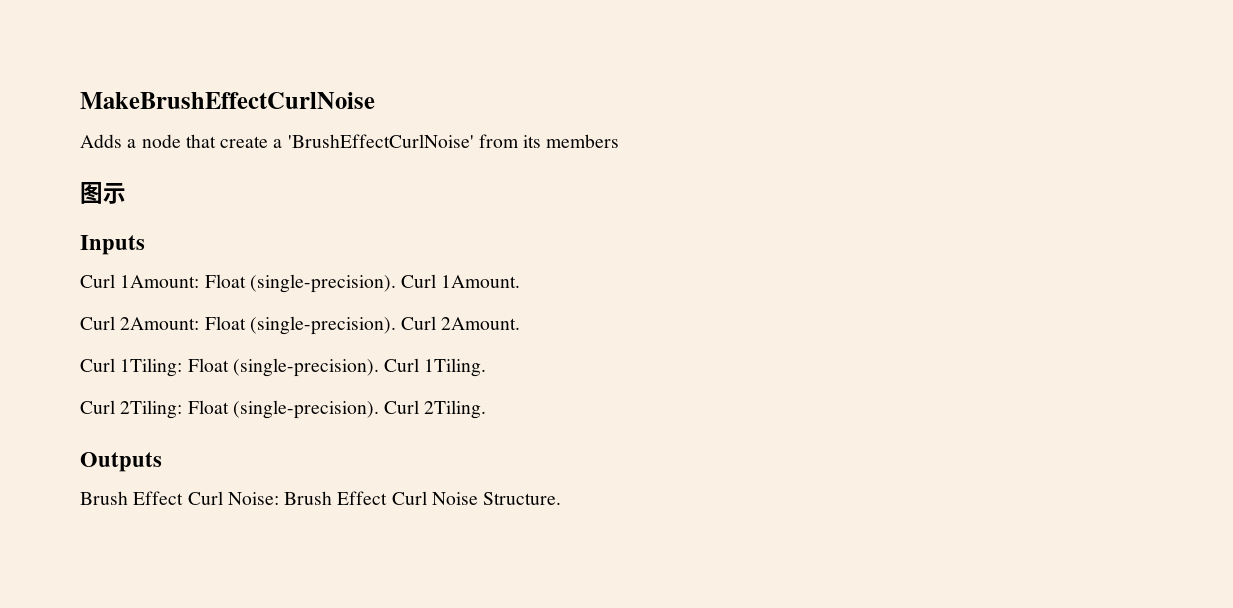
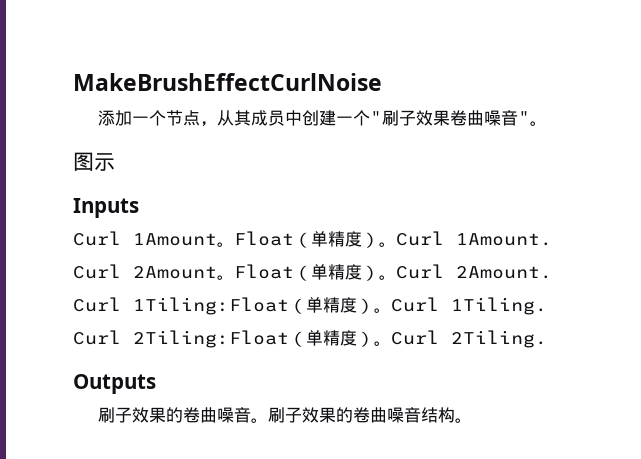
- Adds a node that create a 'BrushEffectCurlNoise' from its members
+ 添加一个节点，从其成员中创建一个"刷子效果卷曲噪音"。
  图示
  Inputs
- Curl 1Amount: Float (single-precision). Curl 1Amount.
- Curl 2Amount: Float (single-precision).
+ Curl 1Amount。Float（单精度）。Curl 1Amount.
+ Curl 2Amount。Float（单精度）。
- Curl 1Tiling: Float (single-precision).
+ Curl 1Tiling:Float（单精度）。
- Curl 2Tiling: Float (single-precision).
+ Curl 2Tiling:Float（单精度）。
- Brush Effect Curl Noise: Brush Effect Curl Noise Structure.
+ 刷子效果的卷曲噪音。刷子效果的卷曲噪音结构。

